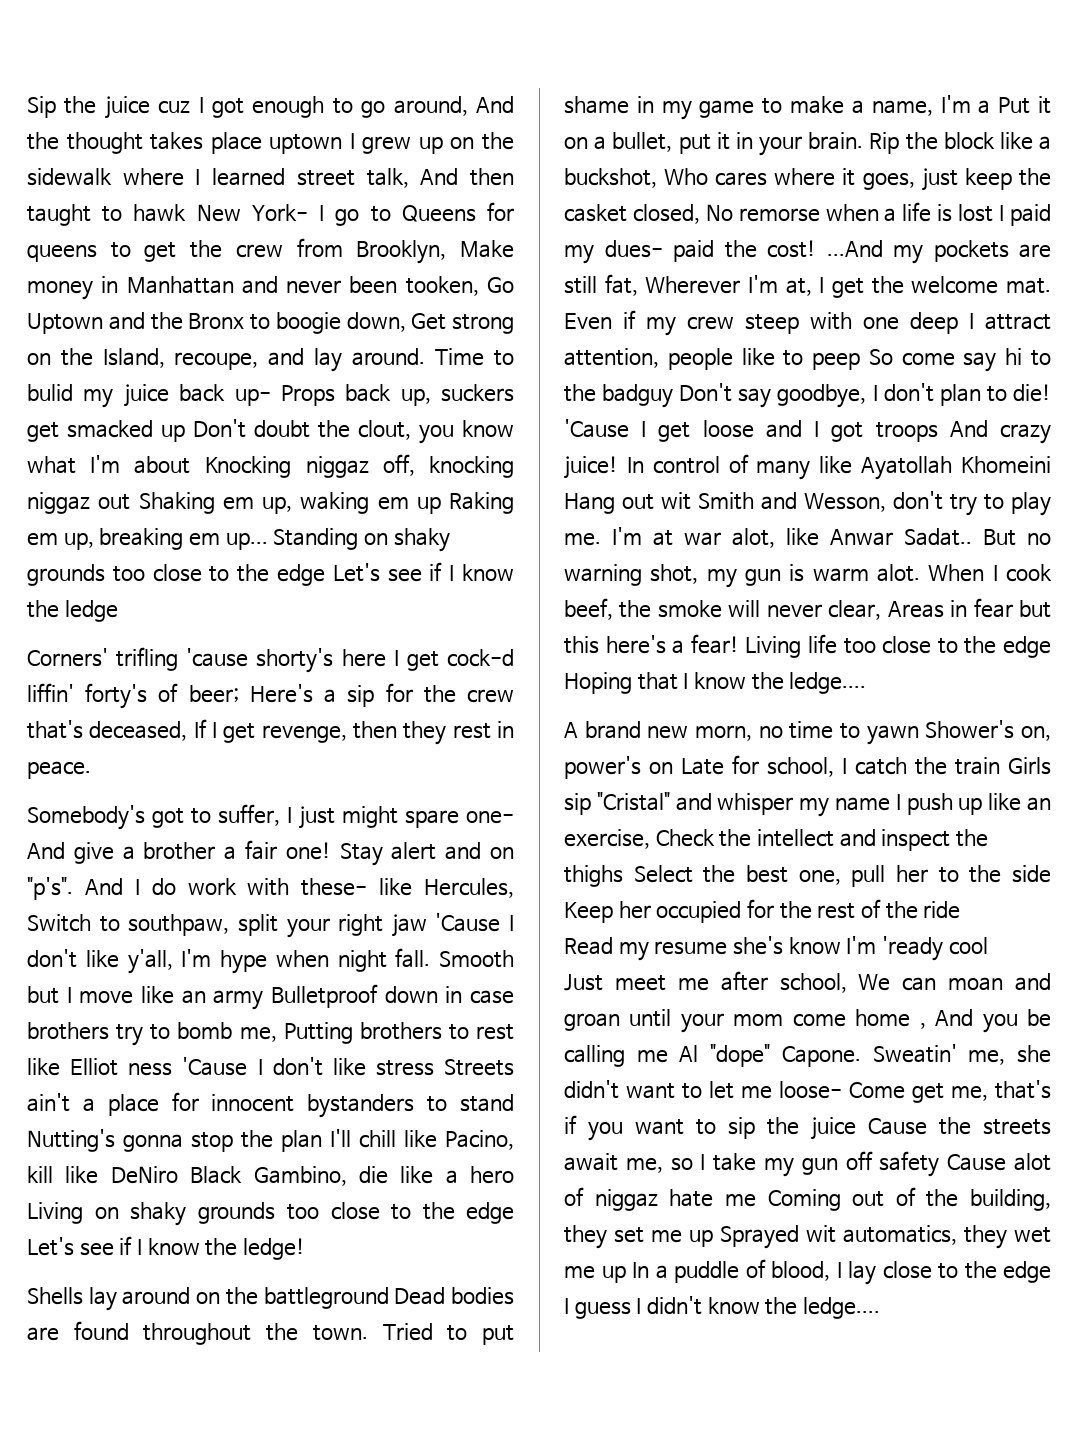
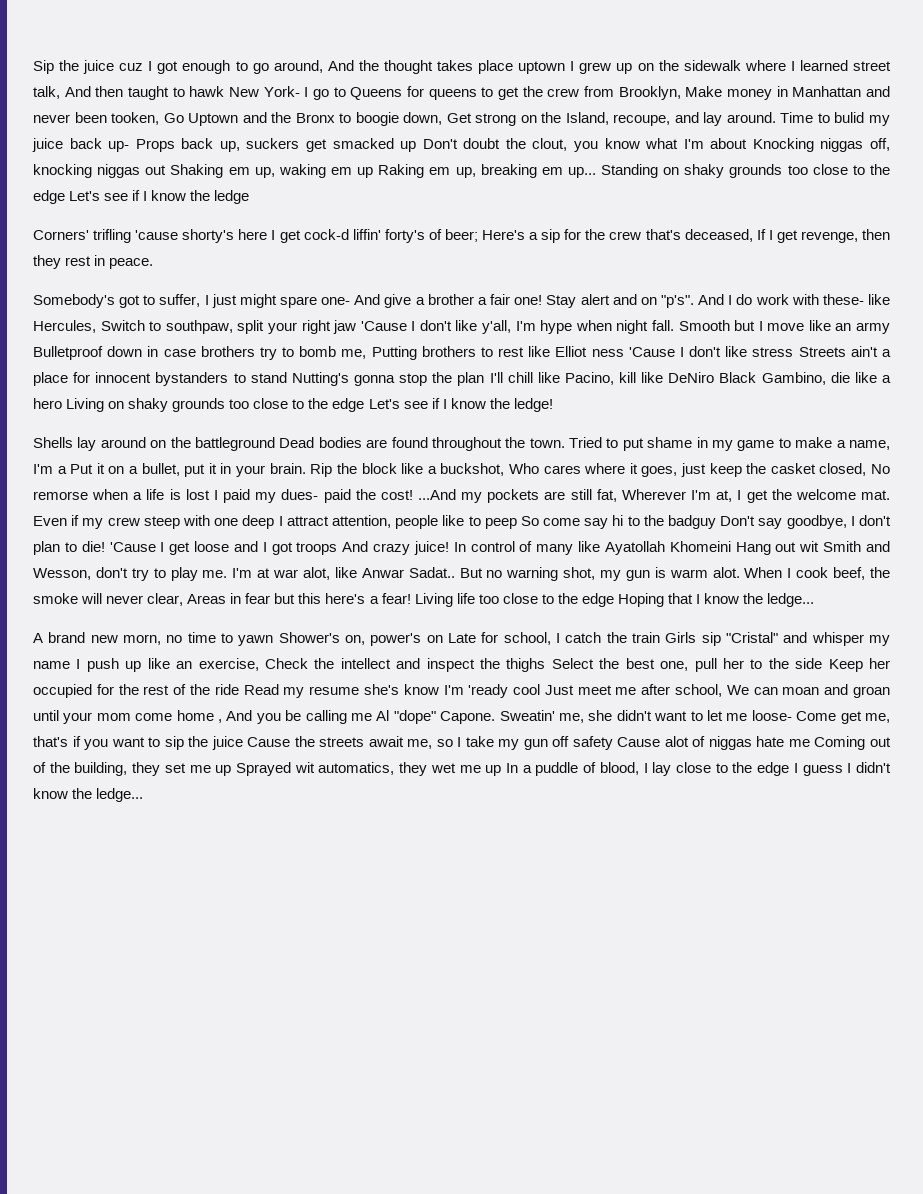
- Time to bulid my juice back up- Props back up, suckers get smacked up Don't doubt the clout, you know what I'm about Knocking niggaz off, knocking niggaz out Shaking em up, waking em up Raking em up, breaking em up...
+ Time to bulid my juice back up- Props back up, suckers get smacked up Don't doubt the clout, you know what I'm about Knocking niggas off, knocking niggas out Shaking em up, waking em up Raking em up, breaking em up...
- Living life too close to the edge Hoping that I know the ledge....
+ Living life too close to the edge Hoping that I know the ledge...
- A brand new morn, no time to yawn Shower's on, power's on Late for school, I catch the train Girls sip "Cristal" and whisper my name I push up like an exercise, Check the intellect and inspect the thighs Select the best one, pull her to the side Keep her occupied for the rest of the ride
- Read my resume she's know I'm 'ready cool
- Just meet me after school, We can moan and groan until your mom come home , And you be calling me Al "dope" Capone.
+ A brand new morn, no time to yawn Shower's on, power's on Late for school, I catch the train Girls sip "Cristal" and whisper my name I push up like an exercise, Check the intellect and inspect the thighs Select the best one, pull her to the side Keep her occupied for the rest of the ride Read my resume she's know I'm 'ready cool Just meet me after school, We can moan and groan until your mom come home , And you be calling me Al "dope" Capone.
- Sweatin' me, she didn't want to let me loose- Come get me, that's if you want to sip the juice Cause the streets await me, so I take my gun off safety Cause alot of niggaz hate me Coming out of the building, they set me up Sprayed wit automatics, they wet me up In a puddle of blood, I lay close to the edge I guess I didn't know the ledge....
+ Sweatin' me, she didn't want to let me loose- Come get me, that's if you want to sip the juice Cause the streets await me, so I take my gun off safety Cause alot of niggas hate me Coming out of the building, they set me up Sprayed wit automatics, they wet me up In a puddle of blood, I lay close to the edge I guess I didn't know the ledge...

